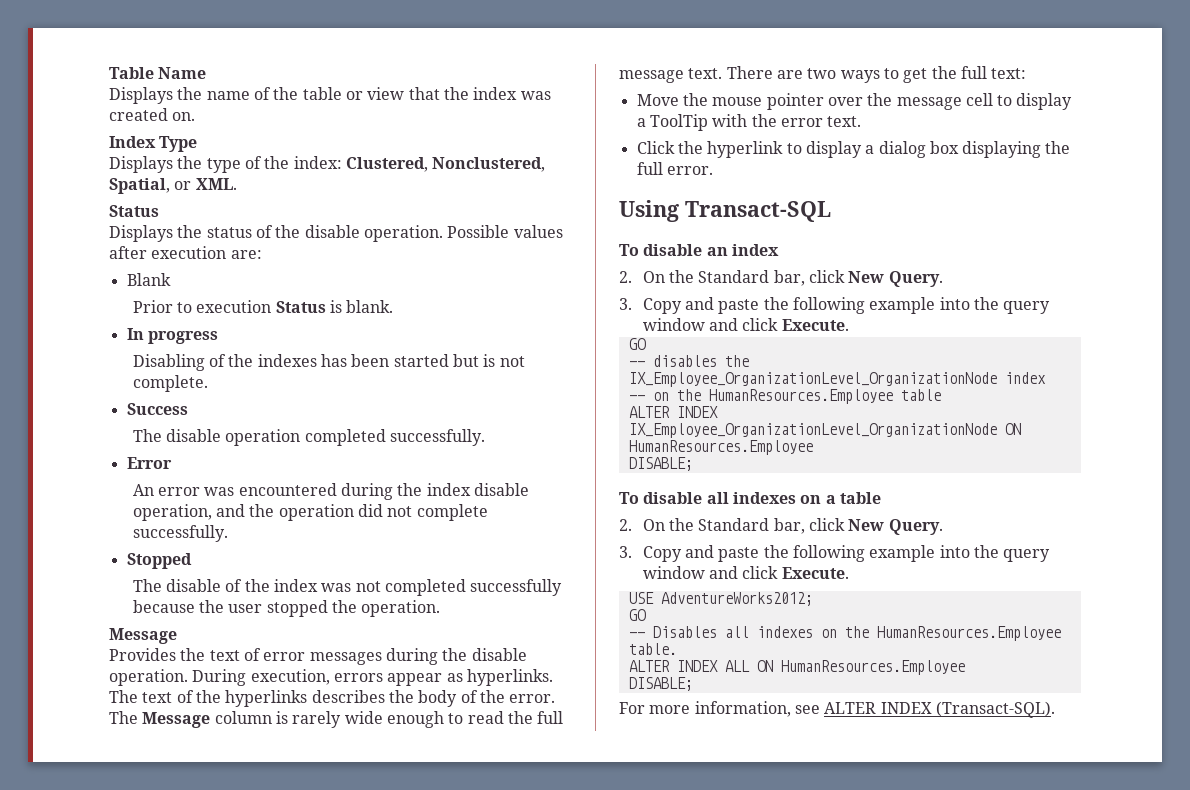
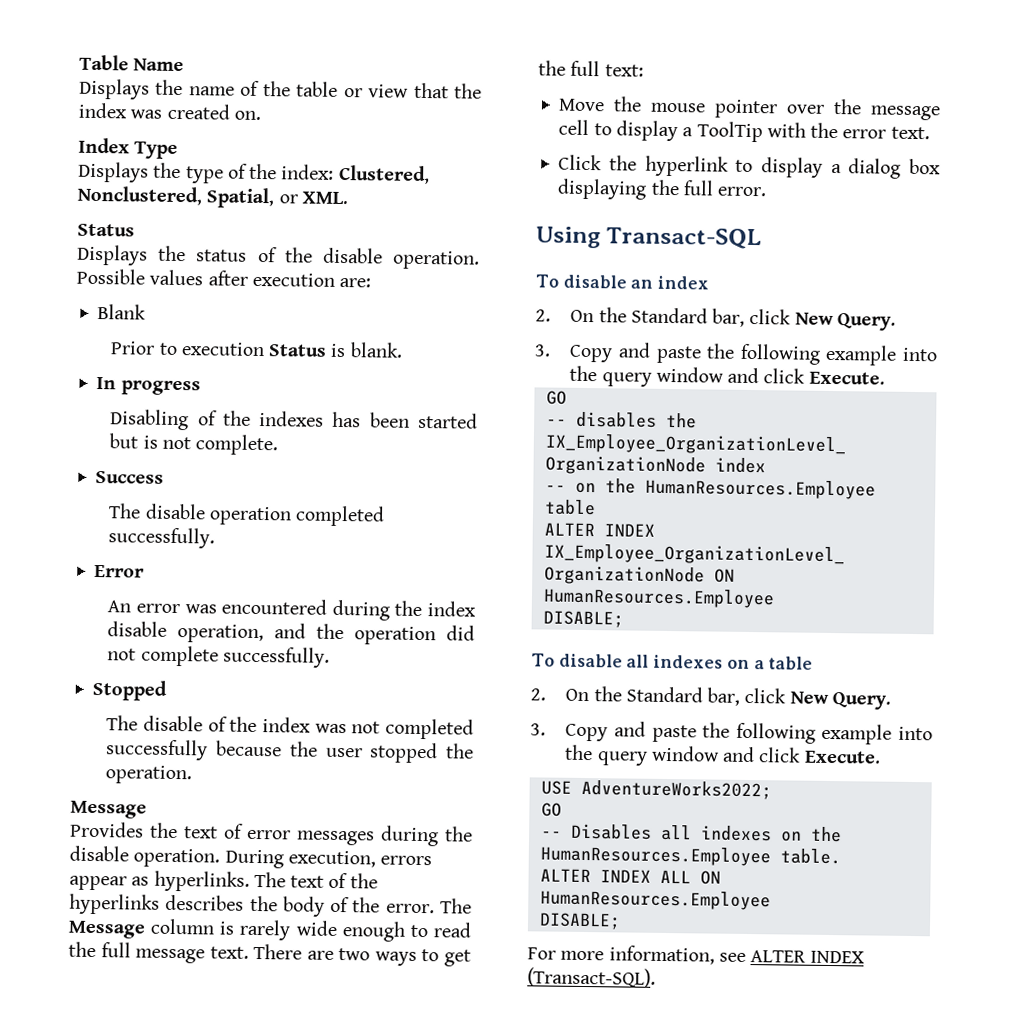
- USE AdventureWorks2012;
+ USE AdventureWorks2022;

